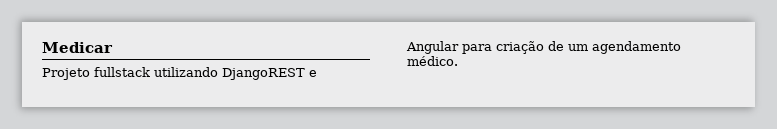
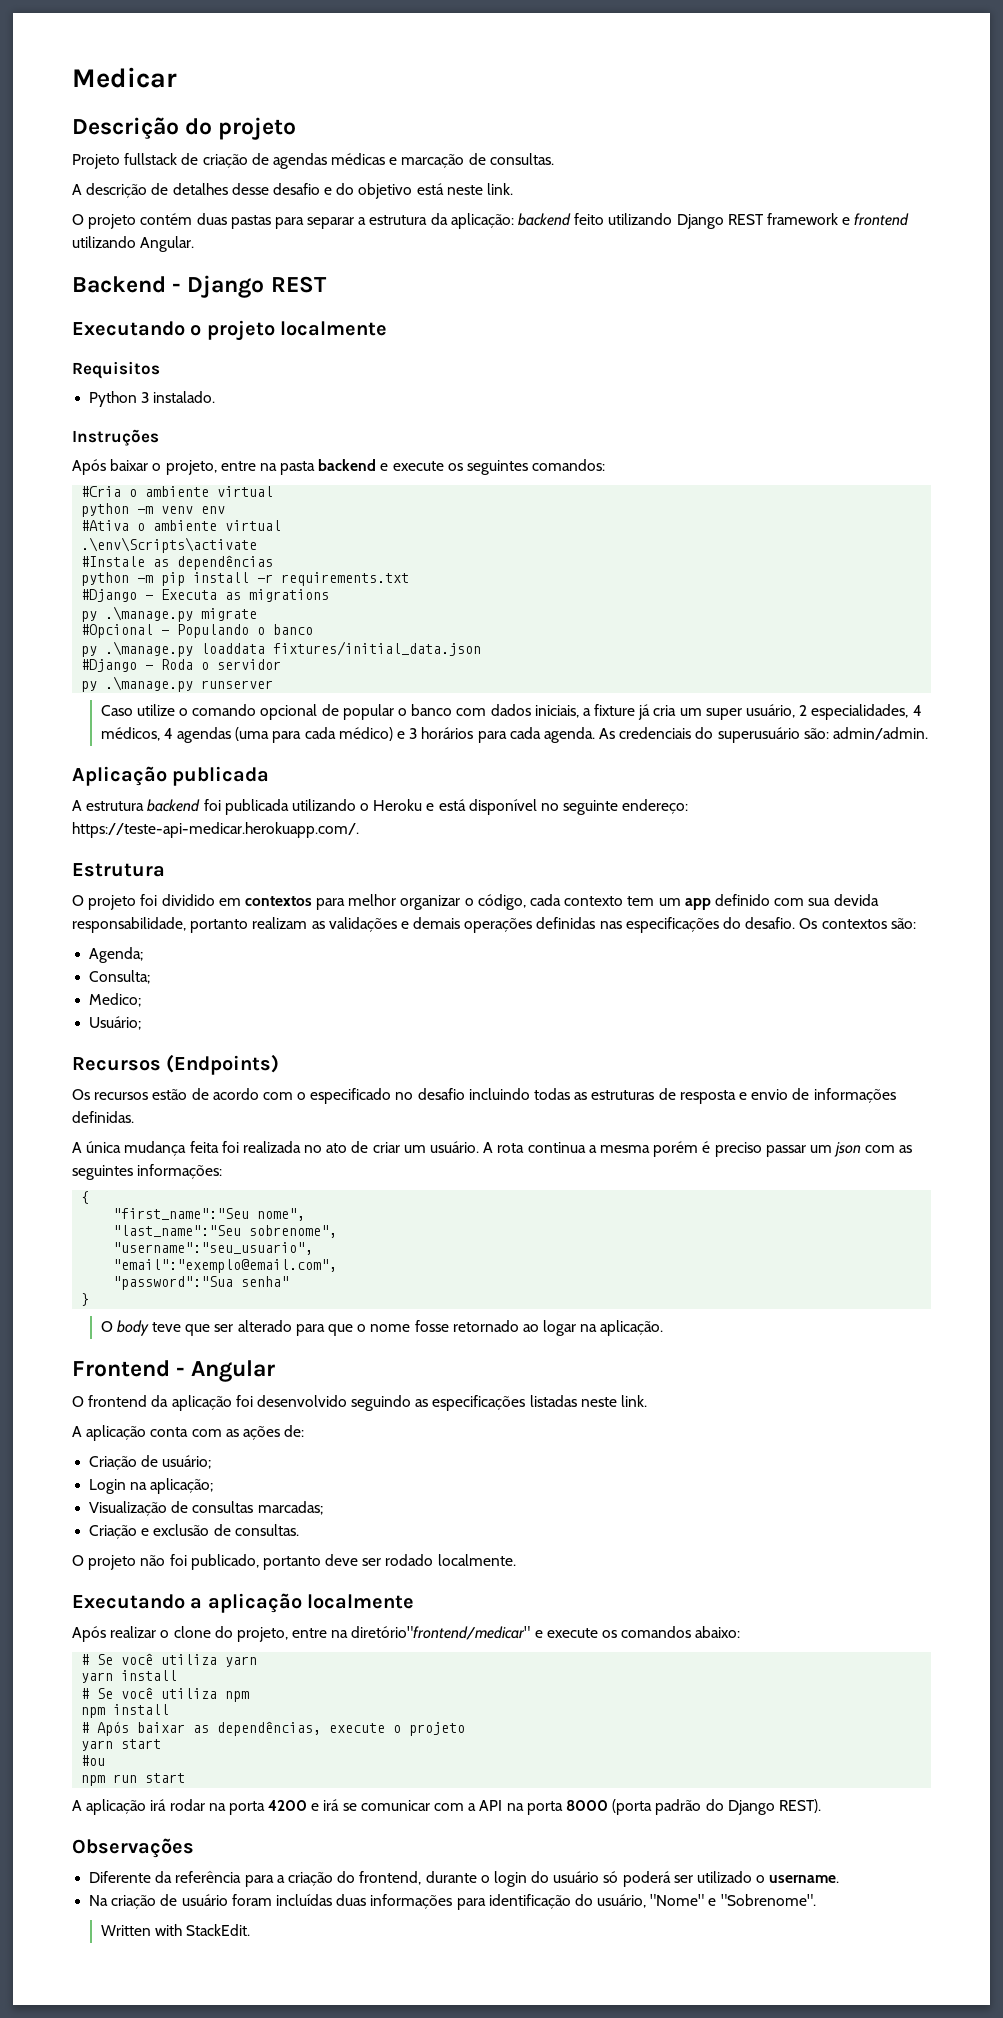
+ Descrição do projeto
- Projeto fullstack utilizando DjangoREST e Angular para criação de um agendamento médico.
+ Projeto fullstack de criação de agendas médicas e marcação de consultas.
+ A descrição de detalhes desse desafio e do objetivo está neste link.
+ O projeto contém duas pastas para separar a estrutura da aplicação: backend feito utilizando Django REST framework e frontend utilizando Angular.
+ Backend - Django REST
+ Executando o projeto localmente
+ Requisitos
+ Python 3 instalado.
+ Instruções
+ Após baixar o projeto, entre na pasta backend e execute os seguintes comandos:
+ #Cria o ambiente virtual
+ python -m venv env
+ #Ativa o ambiente virtual
+ .\env\Scripts\activate
+ #Instale as dependências
+ python -m pip install -r requirements.txt
+ #Django - Executa as migrations
+ py .\manage.py migrate
+ #Opcional - Populando o banco
+ py .\manage.py loaddata fixtures/initial_data.json
+ #Django - Roda o servidor
+ py .\manage.py runserver
+ Caso utilize o comando opcional de popular o banco com dados iniciais, a fixture já cria um super usuário, 2 especialidades, 4 médicos, 4 agendas (uma para cada médico) e 3 horários para cada agenda. As credenciais do superusuário são: admin/admin.
+ Aplicação publicada
+ A estrutura backend foi publicada utilizando o Heroku e está disponível no seguinte endereço: https://teste-api-medicar.herokuapp.com/.
+ Estrutura
+ O projeto foi dividido em contextos para melhor organizar o código, cada contexto tem um app definido com sua devida responsabilidade, portanto realizam as validações e demais operações definidas nas especificações do desafio. Os contextos são:
+ Agenda;
+ Consulta;
+ Medico;
+ Usuário;
+ Recursos (Endpoints)
+ Os recursos estão de acordo com o especificado no desafio incluindo todas as estruturas de resposta e envio de informações definidas.
+ A única mudança feita foi realizada no ato de criar um usuário. A rota continua a mesma porém é preciso passar um json com as seguintes informações:
+ {
+ "first_name":"Seu nome",
+ "last_name":"Seu sobrenome",
+ "username":"seu_usuario",
+ "email":"exemplo@email.com",
+ "password":"Sua senha"
+ }
+ O body teve que ser alterado para que o nome fosse retornado ao logar na aplicação.
+ Frontend - Angular
+ O frontend da aplicação foi desenvolvido seguindo as especificações listadas neste link.
+ A aplicação conta com as ações de:
+ Criação de usuário;
+ Login na aplicação;
+ Visualização de consultas marcadas;
+ Criação e exclusão de consultas.
+ O projeto não foi publicado, portanto deve ser rodado localmente.
+ Executando a aplicação localmente
+ Após realizar o clone do projeto, entre na diretório"frontend/medicar" e execute os comandos abaixo:
+ # Se você utiliza yarn
+ yarn install
+ # Se você utiliza npm
+ npm install
+ # Após baixar as dependências, execute o projeto
+ yarn start
+ #ou
+ npm run start
+ A aplicação irá rodar na porta 4200 e irá se comunicar com a API na porta 8000 (porta padrão do Django REST).
+ Observações
+ Diferente da referência para a criação do frontend, durante o login do usuário só poderá ser utilizado o username.
+ Na criação de usuário foram incluídas duas informações para identificação do usuário, "Nome" e "Sobrenome".
+ Written with StackEdit.

